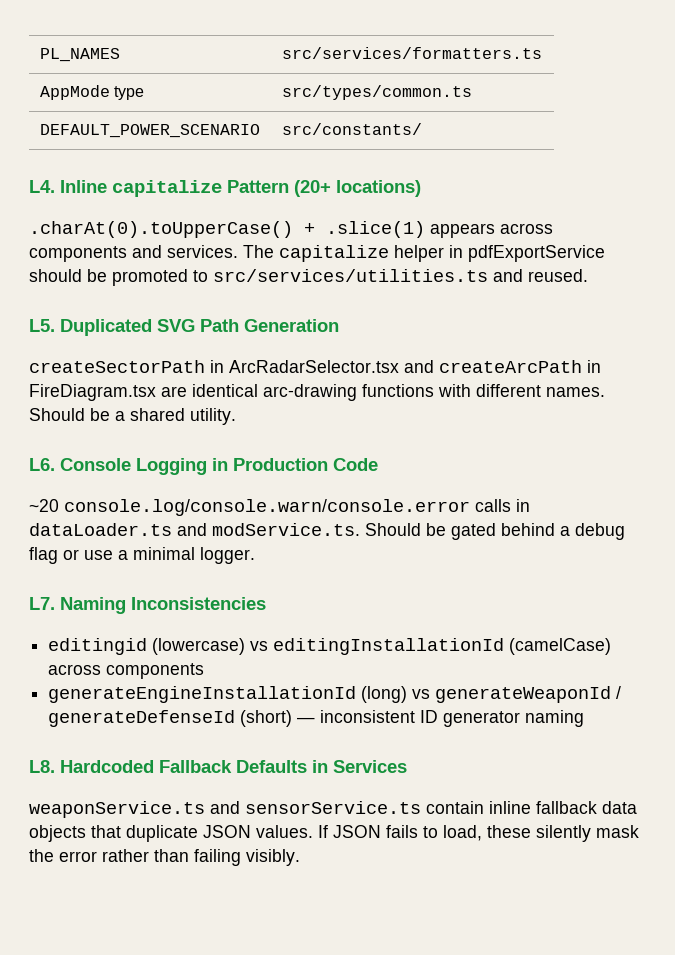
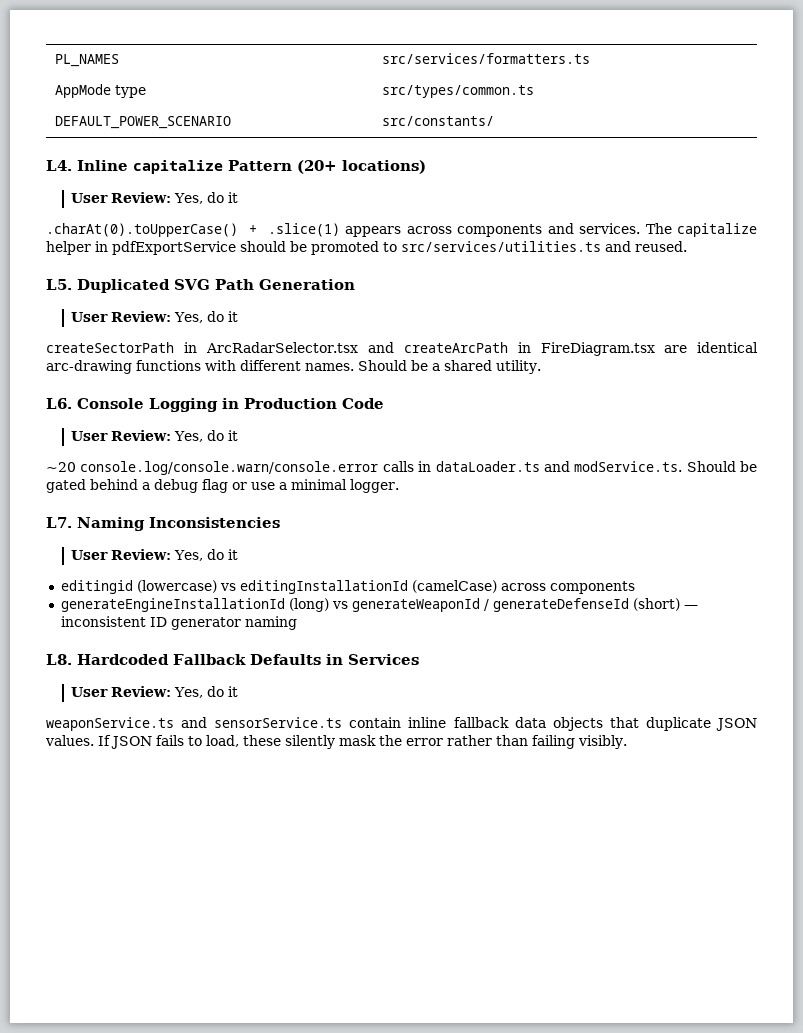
  L4. Inline capitalize Pattern (20+ locations)
+ User Review: Yes, do it
  L5. Duplicated SVG Path Generation
+ User Review: Yes, do it
  L6. Console Logging in Production Code
+ User Review: Yes, do it
  L7. Naming Inconsistencies
+ User Review: Yes, do it
  L8. Hardcoded Fallback Defaults in Services
+ User Review: Yes, do it

